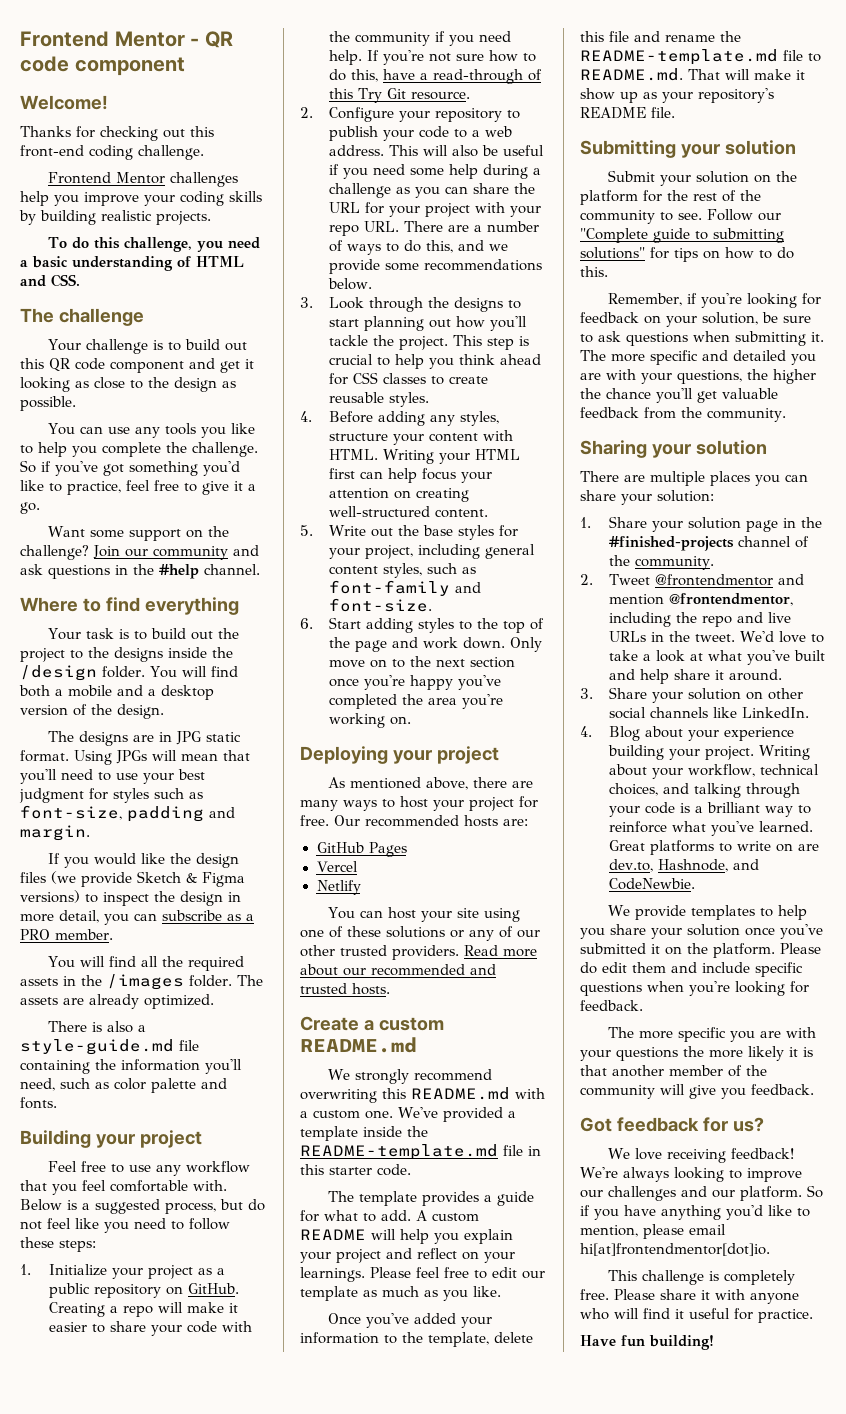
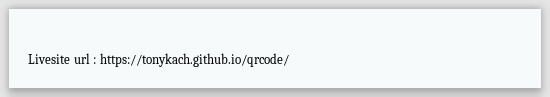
- Frontend Mentor - QR code component
- Welcome!
- Thanks for checking out this front-end coding challenge.
- Frontend Mentor challenges help you improve your coding skills by building realistic projects.
- To do this challenge, you need a basic understanding of HTML and CSS.
- The challenge
- Your challenge is to build out this QR code component and get it looking as close to the design as possible.
- You can use any tools you like to help you complete the challenge. So if you've got something you'd like to practice, feel free to give it a go.
- Want some support on the challenge? Join our community and ask questions in the #help channel.
- Where to find everything
- Your task is to build out the project to the designs inside the /design folder. You will find both a mobile and a desktop version of the design.
- The designs are in JPG static format. Using JPGs will mean that you'll need to use your best judgment for styles such as font-size, padding and margin.
- If you would like the design files (we provide Sketch & Figma versions) to inspect the design in more detail, you can subscribe as a PRO member.
- You will find all the required assets in the /images folder. The assets are already optimized.
- There is also a style-guide.md file containing the information you'll need, such as color palette and fonts.
- Building your project
- Feel free to use any workflow that you feel comfortable with. Below is a suggested process, but do not feel like you need to follow these steps:
- 1. Initialize your project as a public repository on GitHub. Creating a repo will make it easier to share your code with the community if you need help. If you're not sure how to do this, have a read-through of this Try Git resource.
- 2. Configure your repository to publish your code to a web address. This will also be useful if you need some help during a challenge as you can share the URL for your project with your repo URL. There are a number of ways to do this, and we provide some recommendations below.
- 3. Look through the designs to start planning out how you'll tackle the project. This step is crucial to help you think ahead for CSS classes to create reusable styles.
- 4. Before adding any styles, structure your content with HTML. Writing your HTML first can help focus your attention on creating well-structured content.
- 5. Write out the base styles for your project, including general content styles, such as font-family and font-size.
- 6. Start adding styles to the top of the page and work down. Only move on to the next section once you're happy you've completed the area you're working on.
- Deploying your project
- As mentioned above, there are many ways to host your project for free. Our recommended hosts are:
- GitHub Pages
- Vercel
- Netlify
- You can host your site using one of these solutions or any of our other trusted providers. Read more about our recommended and trusted hosts.
- Create a custom README.md
- We strongly recommend overwriting this README.md with a custom one. We've provided a template inside the README-template.md file in this starter code.
- The template provides a guide for what to add. A custom README will help you explain your project and reflect on your learnings. Please feel free to edit our template as much as you like.
- Once you've added your information to the template, delete this file and rename the README-template.md file to README.md. That will make it show up as your repository's README file.
- Submitting your solution
- Submit your solution on the platform for the rest of the community to see. Follow our "Complete guide to submitting solutions" for tips on how to do this.
- Remember, if you're looking for feedback on your solution, be sure to ask questions when submitting it. The more specific and detailed you are with your questions, the higher the chance you'll get valuable feedback from the community.
- Sharing your solution
- There are multiple places you can share your solution:
- 1. Share your solution page in the #finished-projects channel of the community.
- 2. Tweet @frontendmentor and mention @frontendmentor, including the repo and live URLs in the tweet. We'd love to take a look at what you've built and help share it around.
- 3. Share your solution on other social channels like LinkedIn.
- 4. Blog about your experience building your project. Writing about your workflow, technical choices, and talking through your code is a brilliant way to reinforce what you've learned. Great platforms to write on are dev.to, Hashnode, and CodeNewbie.
- We provide templates to help you share your solution once you've submitted it on the platform. Please do edit them and include specific questions when you're looking for feedback.
- The more specific you are with your questions the more likely it is that another member of the community will give you feedback.
- Got feedback for us?
- We love receiving feedback! We're always looking to improve our challenges and our platform. So if you have anything you'd like to mention, please email hi[at]frontendmentor[dot]io.
- This challenge is completely free. Please share it with anyone who will find it useful for practice.
- Have fun building!
+ Livesite url : https://tonykach.github.io/qrcode/

